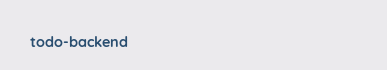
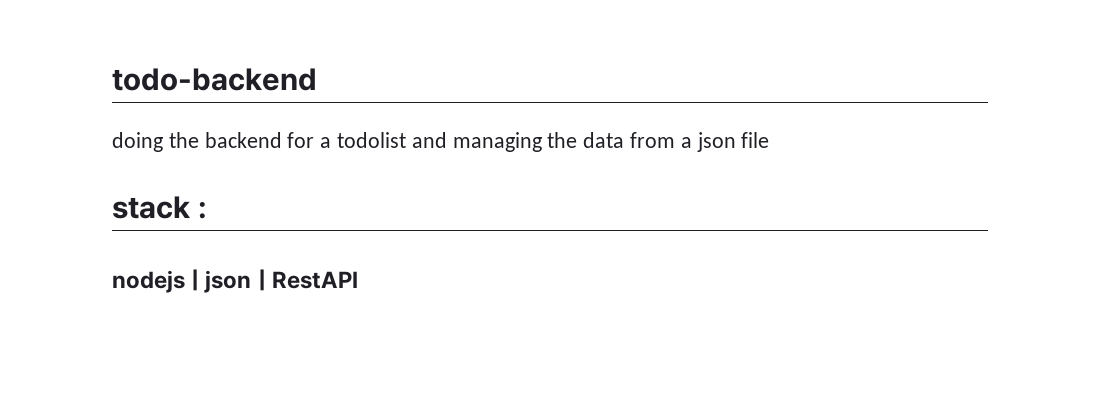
+ doing the backend for a todolist and managing the data from a json file
+ stack :
+ nodejs | json | RestAPI

